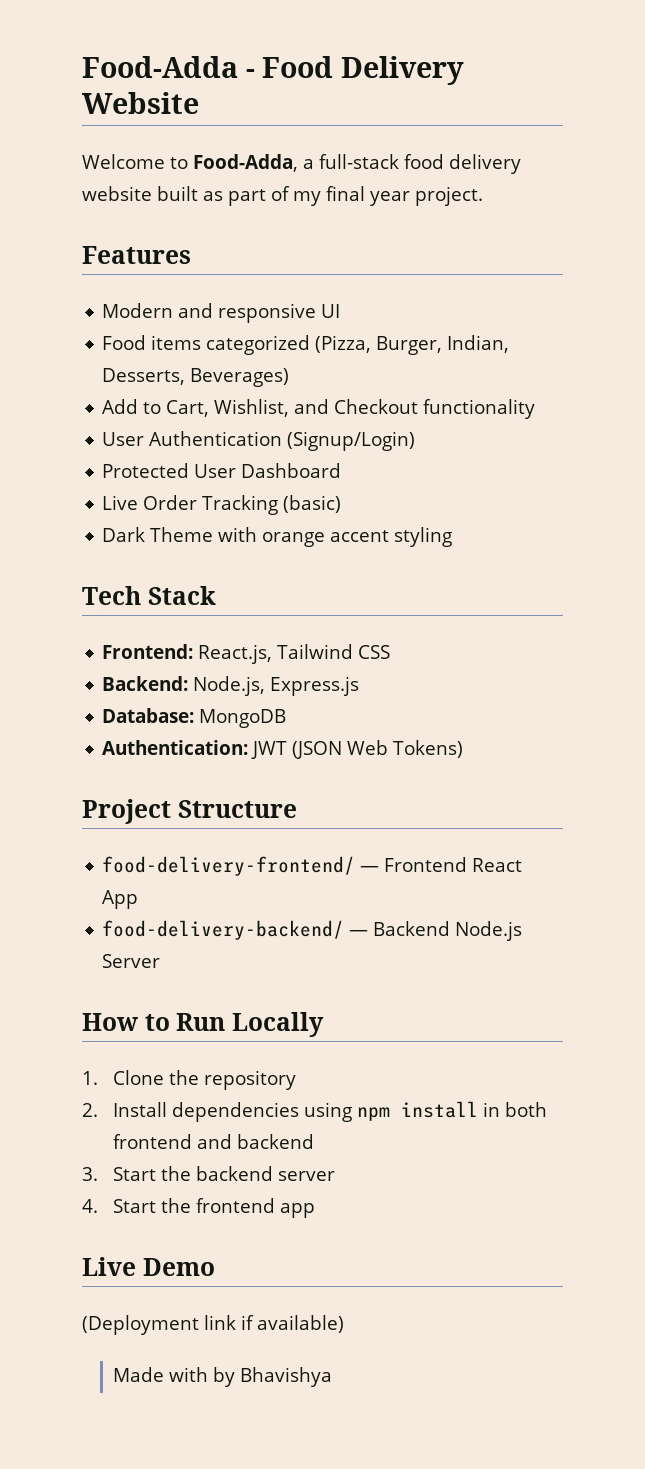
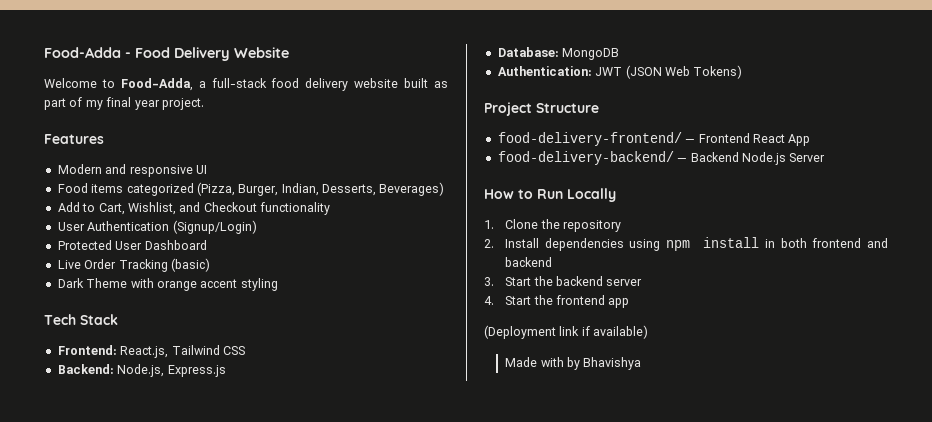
- Live Demo

